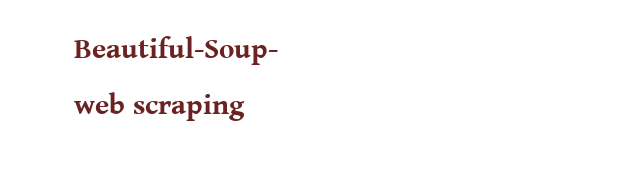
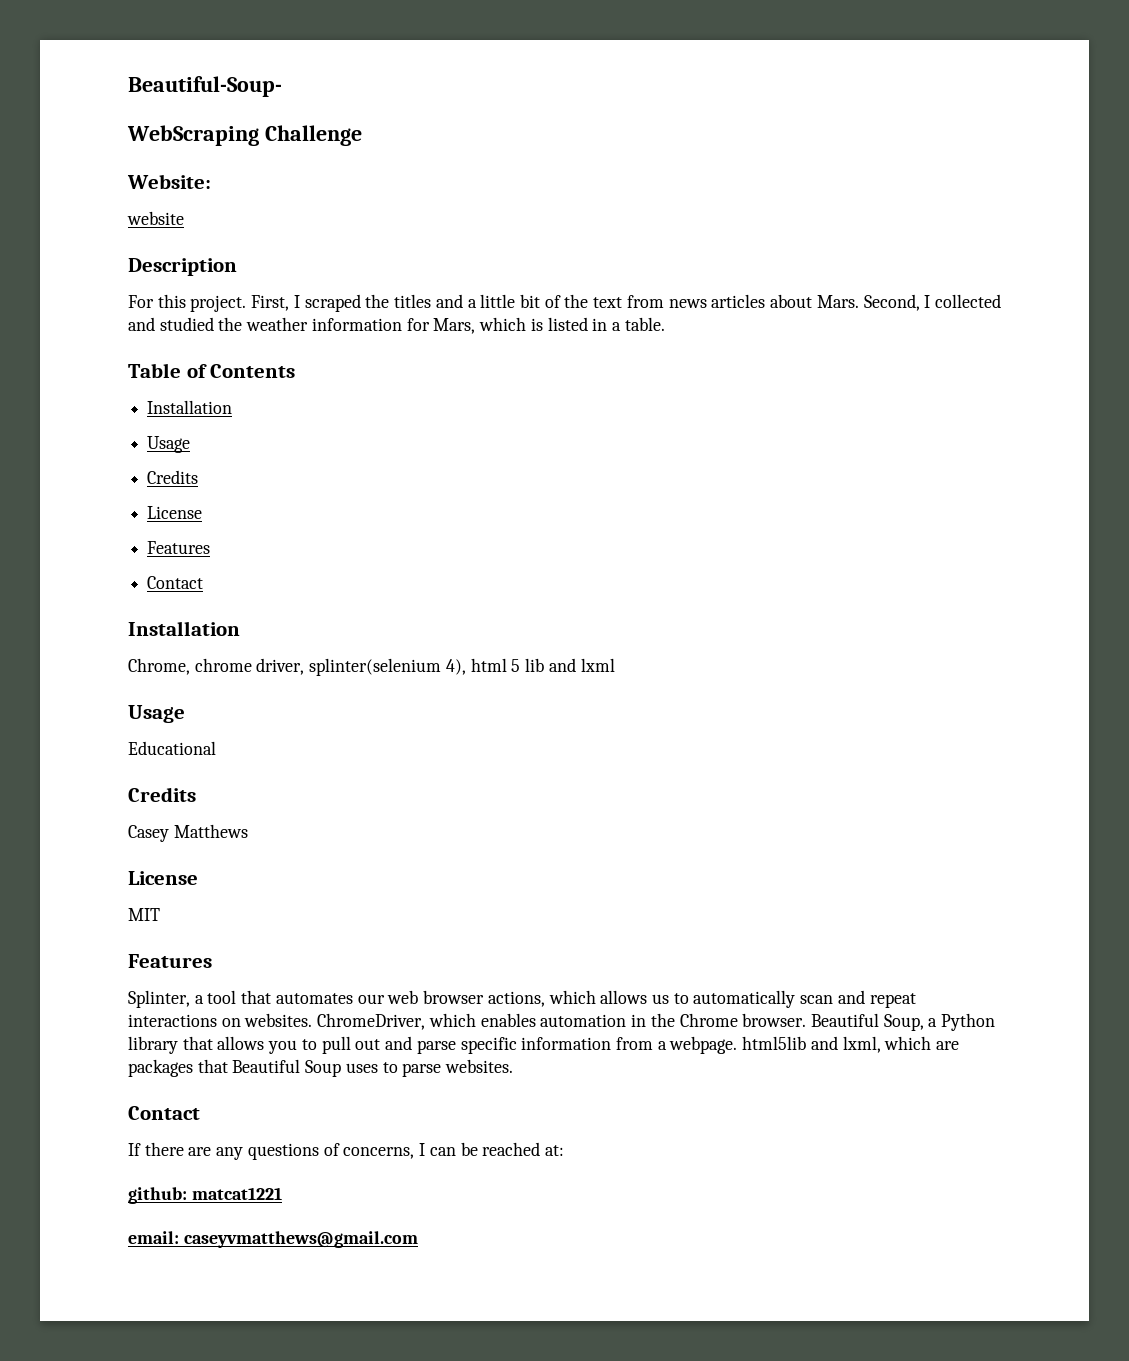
- web scraping
+ WebScraping Challenge
+ Website:
+ website
+ Description
+ For this project. First, I scraped the titles and a little bit of the text from news articles about Mars. Second, I collected and studied the weather information for Mars, which is listed in a table.
+ Table of Contents
+ Installation
+ Usage
+ Credits
+ License
+ Features
+ Contact
+ Installation
+ Chrome, chrome driver, splinter(selenium 4), html 5 lib and lxml
+ Usage
+ Educational
+ Credits
+ Casey Matthews
+ License
+ MIT
+ Features
+ Splinter, a tool that automates our web browser actions, which allows us to automatically scan and repeat interactions on websites. ChromeDriver, which enables automation in the Chrome browser. Beautiful Soup, a Python library that allows you to pull out and parse specific information from a webpage. html5lib and lxml, which are packages that Beautiful Soup uses to parse websites.
+ Contact
+ If there are any questions of concerns, I can be reached at:
+ github: matcat1221
+ email: caseyvmatthews@gmail.com

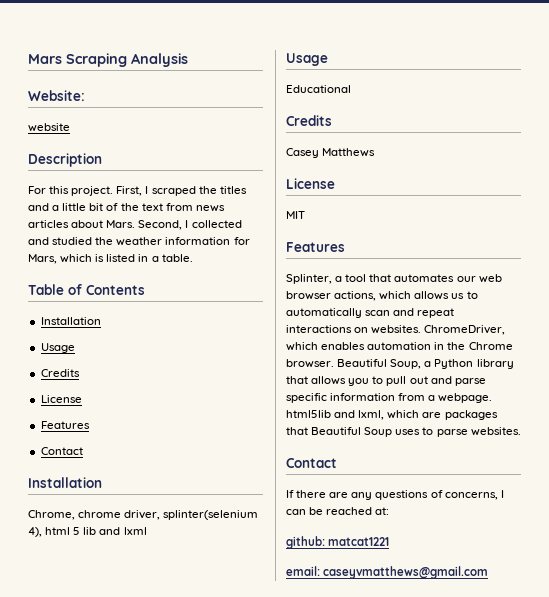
- Beautiful-Soup-
- WebScraping Challenge
+ Mars Scraping Analysis

